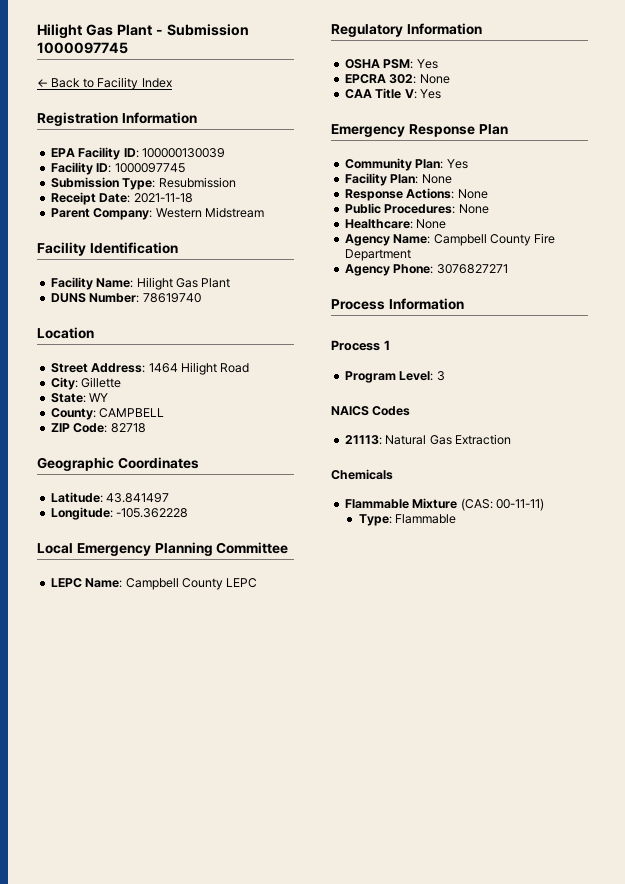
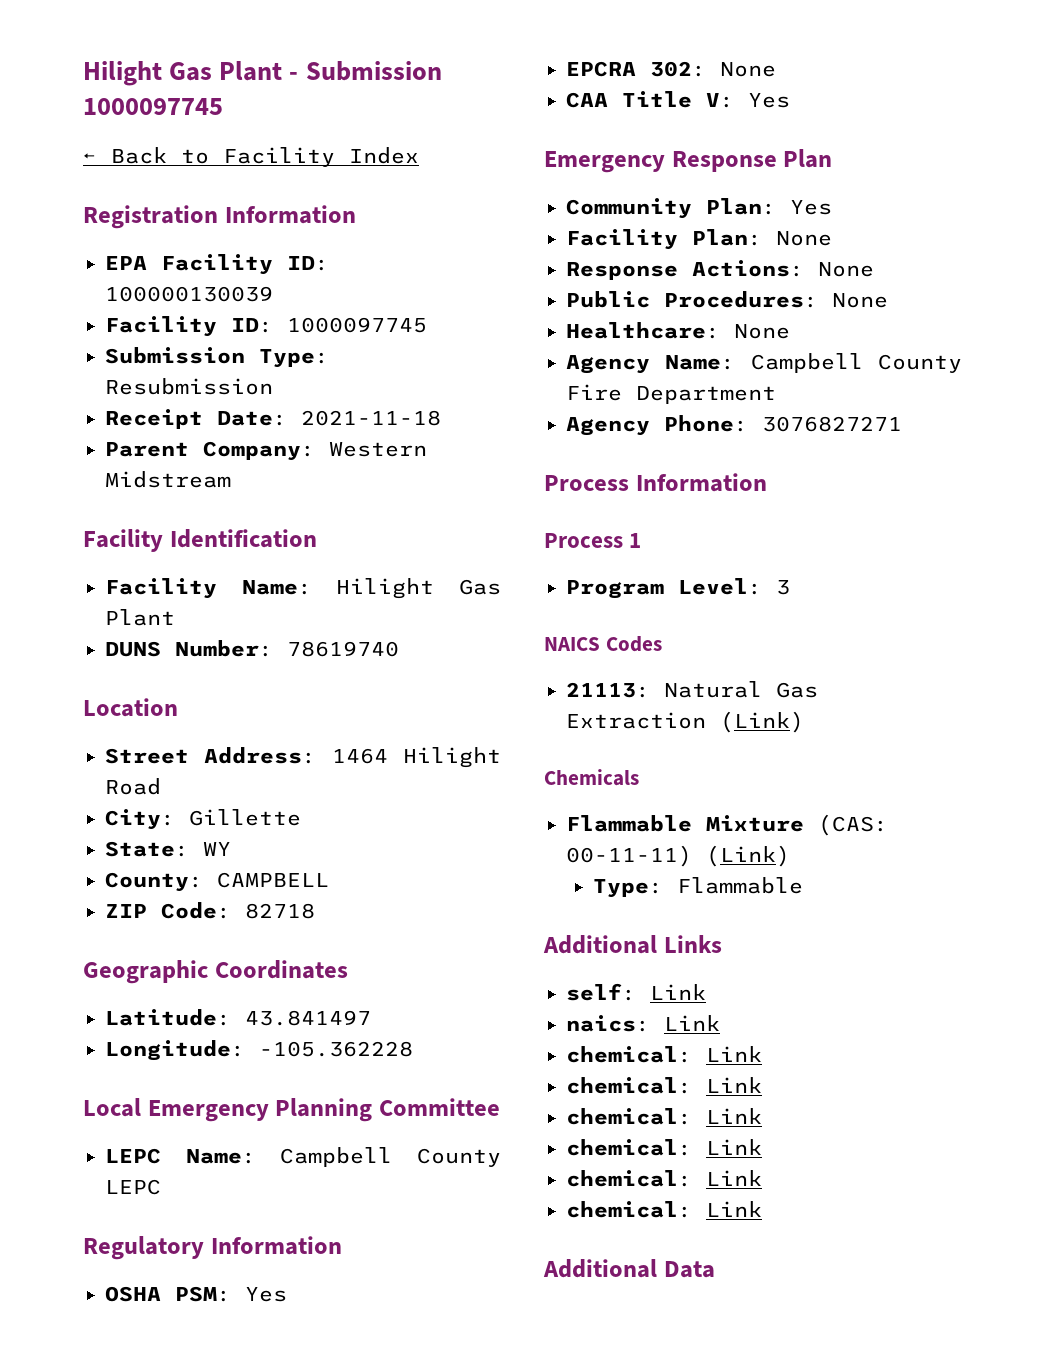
- 21113: Natural Gas Extraction
+ 21113: Natural Gas Extraction (Link)
- Flammable Mixture (CAS: 00-11-11)
+ Flammable Mixture (CAS: 00-11-11) (Link)
+ Additional Links
+ self: Link
+ naics: Link
+ chemical: Link
+ chemical: Link
+ chemical: Link
+ chemical: Link
+ chemical: Link
+ chemical: Link
+ Additional Data

